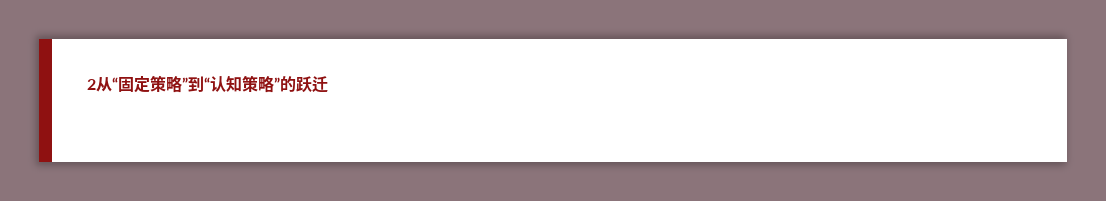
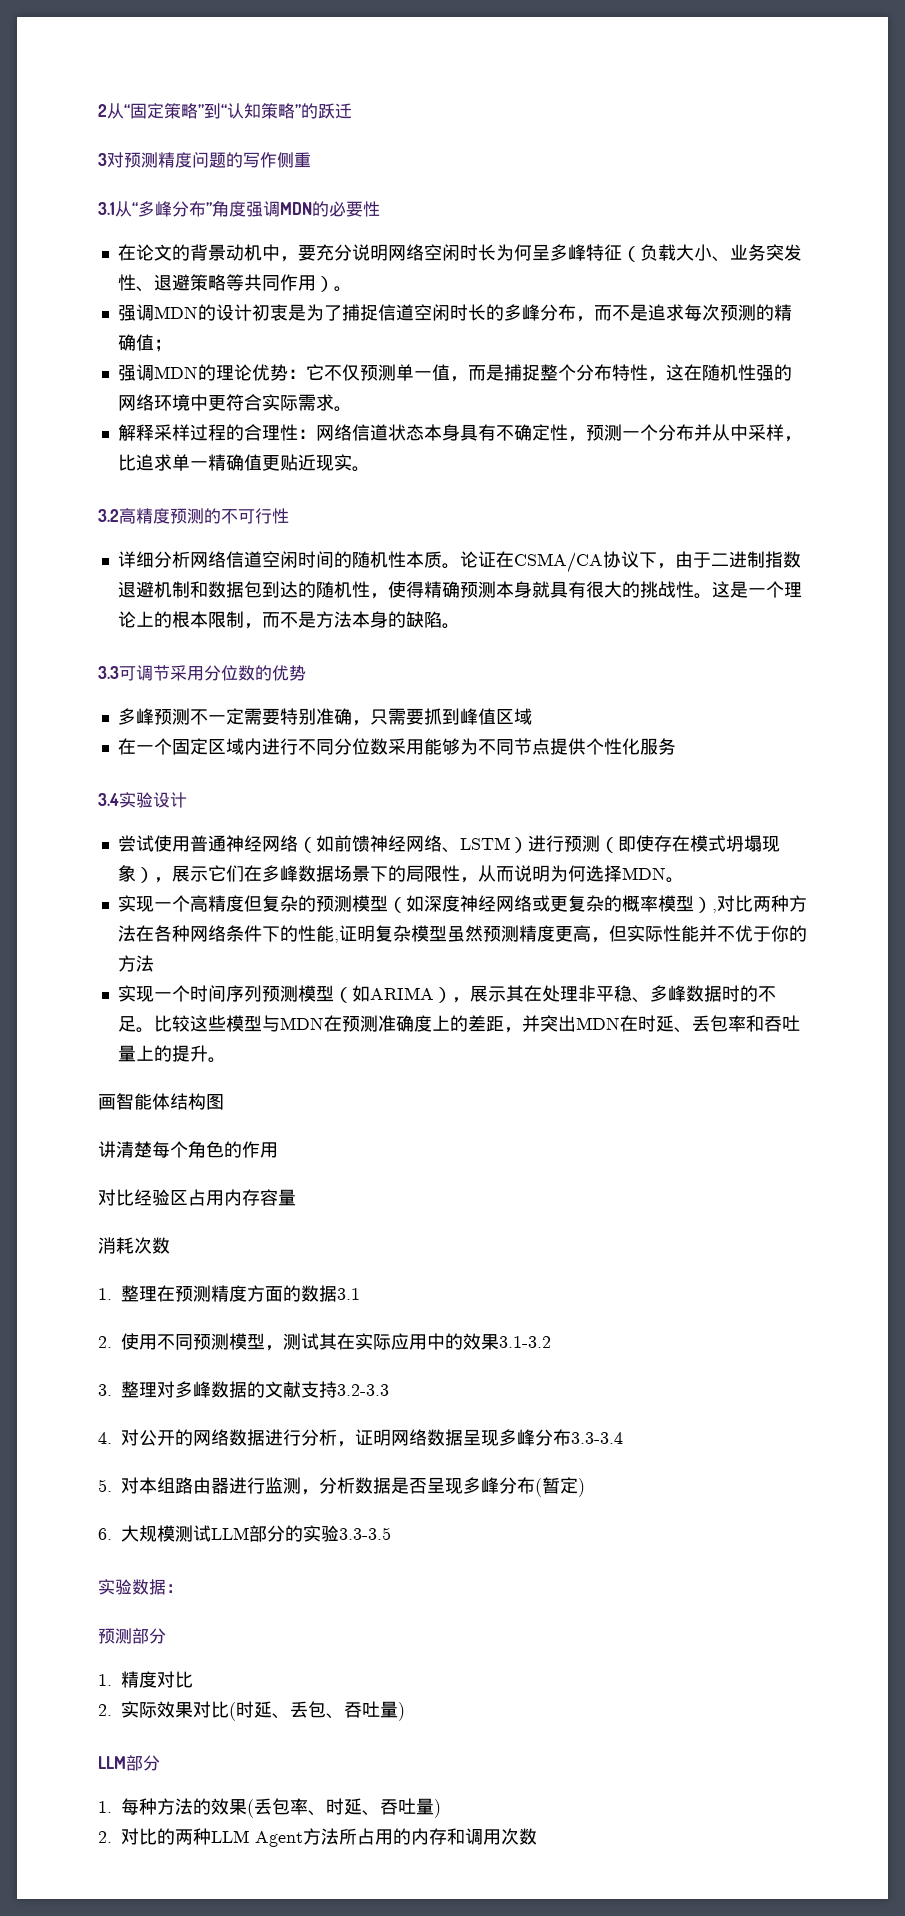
+ 3对预测精度问题的写作侧重
+ 3.1从“多峰分布”角度强调MDN的必要性
+ 在论文的背景动机中，要充分说明网络空闲时长为何呈多峰特征（负载大小、业务突发性、退避策略等共同作用）。
+ 强调MDN的设计初衷是为了捕捉信道空闲时长的多峰分布，而不是追求每次预测的精确值；
+ 强调MDN的理论优势：它不仅预测单一值，而是捕捉整个分布特性，这在随机性强的网络环境中更符合实际需求。
+ 解释采样过程的合理性：网络信道状态本身具有不确定性，预测一个分布并从中采样，比追求单一精确值更贴近现实。
+ 3.2高精度预测的不可行性
+ 详细分析网络信道空闲时间的随机性本质。论证在CSMA/CA协议下，由于二进制指数退避机制和数据包到达的随机性，使得精确预测本身就具有很大的挑战性。这是一个理论上的根本限制，而不是方法本身的缺陷。
+ 3.3可调节采用分位数的优势
+ 多峰预测不一定需要特别准确，只需要抓到峰值区域
+ 在一个固定区域内进行不同分位数采用能够为不同节点提供个性化服务
+ 3.4实验设计
+ 尝试使用普通神经网络（如前馈神经网络、LSTM）进行预测（即使存在模式坍塌现象），展示它们在多峰数据场景下的局限性，从而说明为何选择MDN。
+ 实现一个高精度但复杂的预测模型（如深度神经网络或更复杂的概率模型）,对比两种方法在各种网络条件下的性能,证明复杂模型虽然预测精度更高，但实际性能并不优于你的方法
+ 实现一个时间序列预测模型（如ARIMA），展示其在处理非平稳、多峰数据时的不足。比较这些模型与MDN在预测准确度上的差距，并突出MDN在时延、丢包率和吞吐量上的提升。
+ 画智能体结构图
+ 讲清楚每个角色的作用
+ 对比经验区占用内存容量
+ 消耗次数
+ 1.整理在预测精度方面的数据3.1
+ 2.使用不同预测模型，测试其在实际应用中的效果3.1-3.2
+ 3.整理对多峰数据的文献支持3.2-3.3
+ 4.对公开的网络数据进行分析，证明网络数据呈现多峰分布3.3-3.4
+ 5.对本组路由器进行监测，分析数据是否呈现多峰分布(暂定)
+ 6.大规模测试LLM部分的实验3.3-3.5
+ 实验数据：
+ 预测部分
+ 1.精度对比
+ 2.实际效果对比(时延、丢包、吞吐量)
+ LLM部分
+ 1.每种方法的效果(丢包率、时延、吞吐量)
+ 2.对比的两种LLM Agent方法所占用的内存和调用次数

